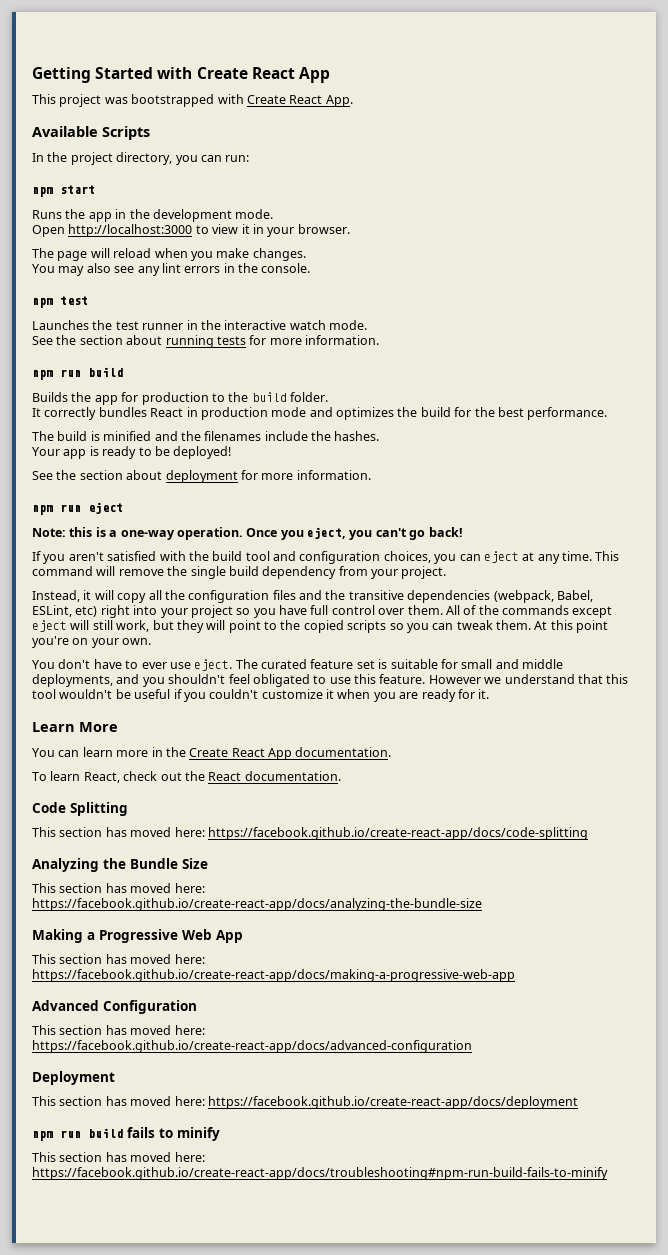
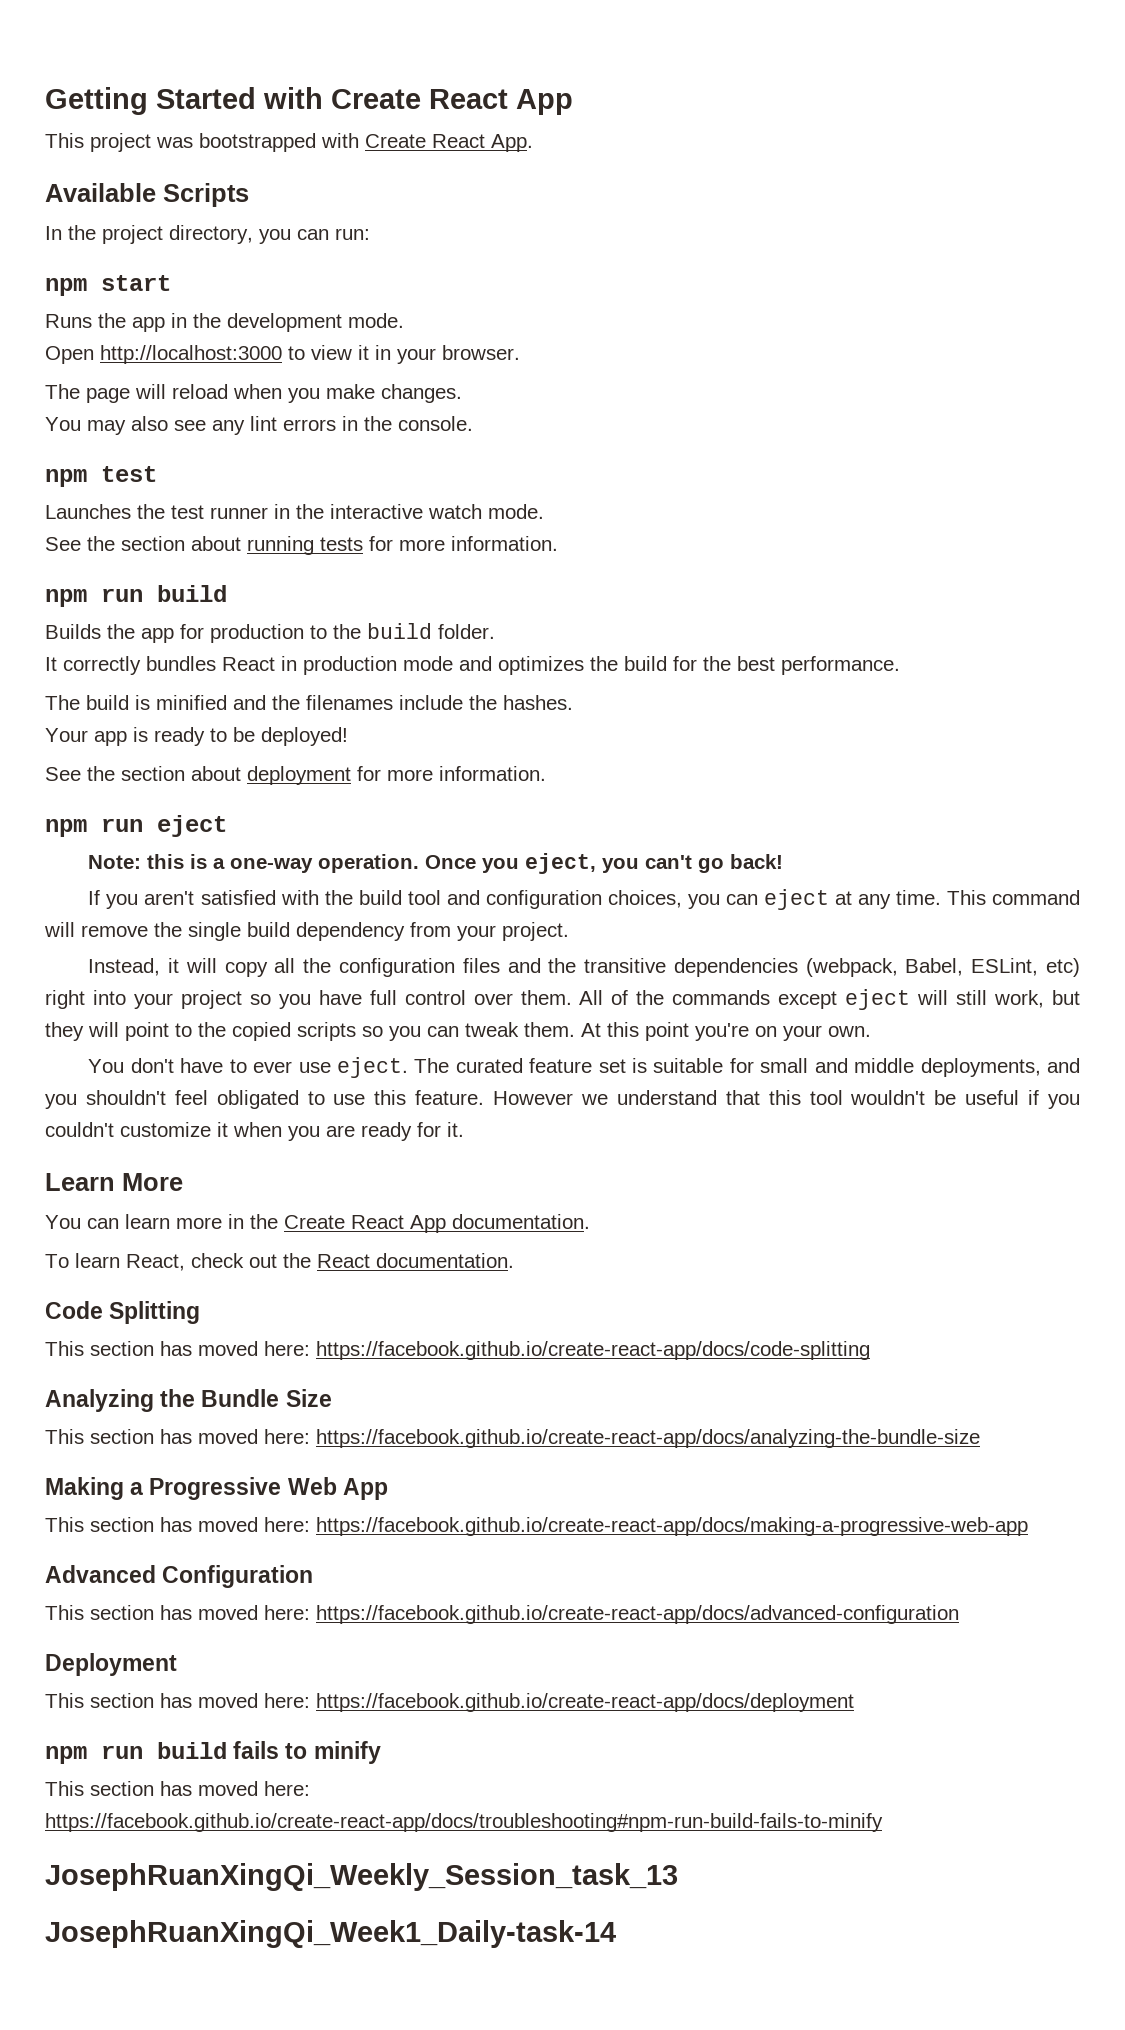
+ JosephRuanXingQi_Weekly_Session_task_13
+ JosephRuanXingQi_Week1_Daily-task-14

